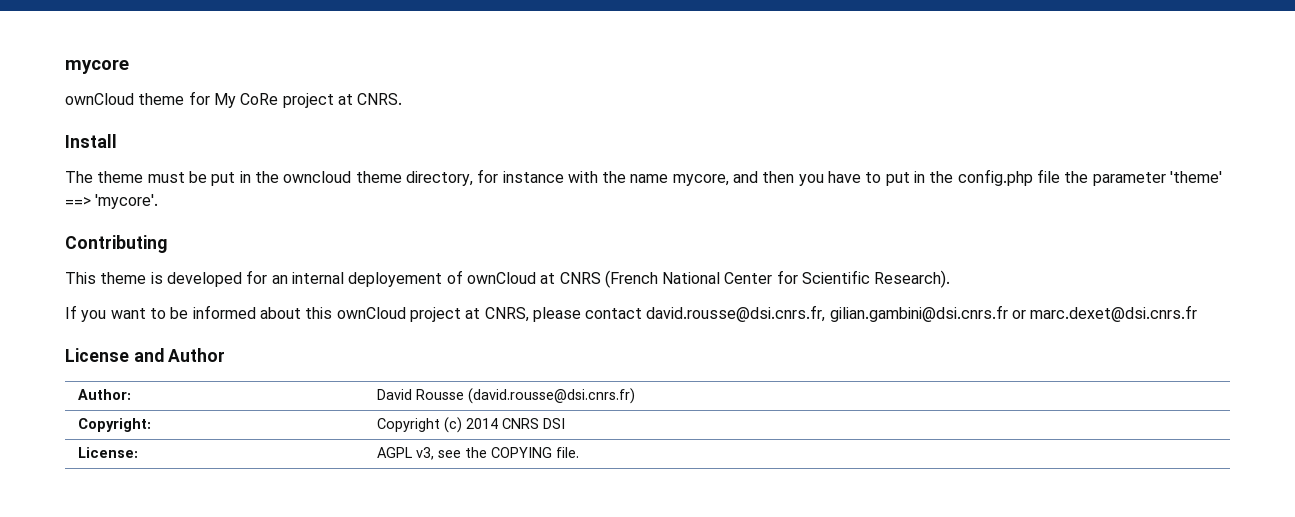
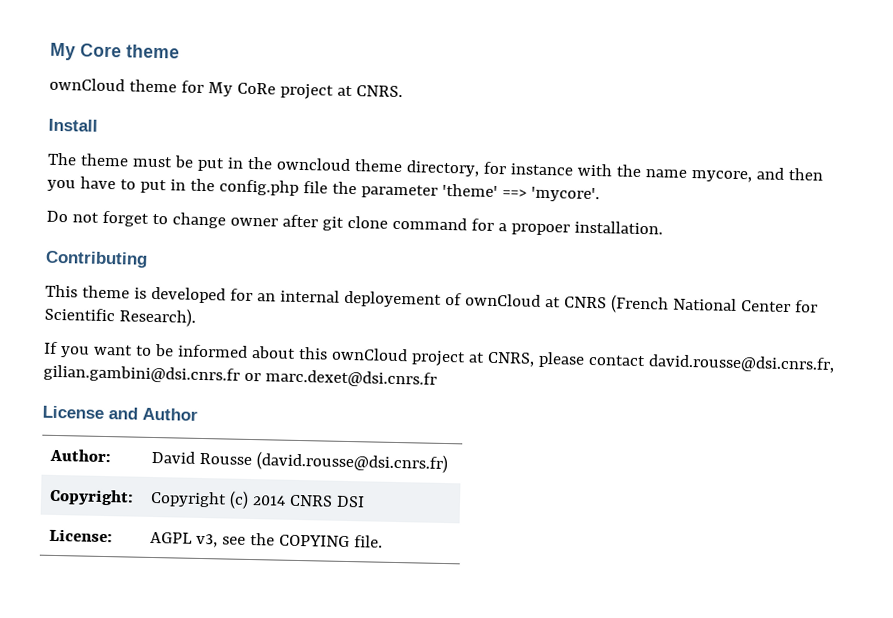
- mycore
+ My Core theme
+ Do not forget to change owner after git clone command for a propoer installation.

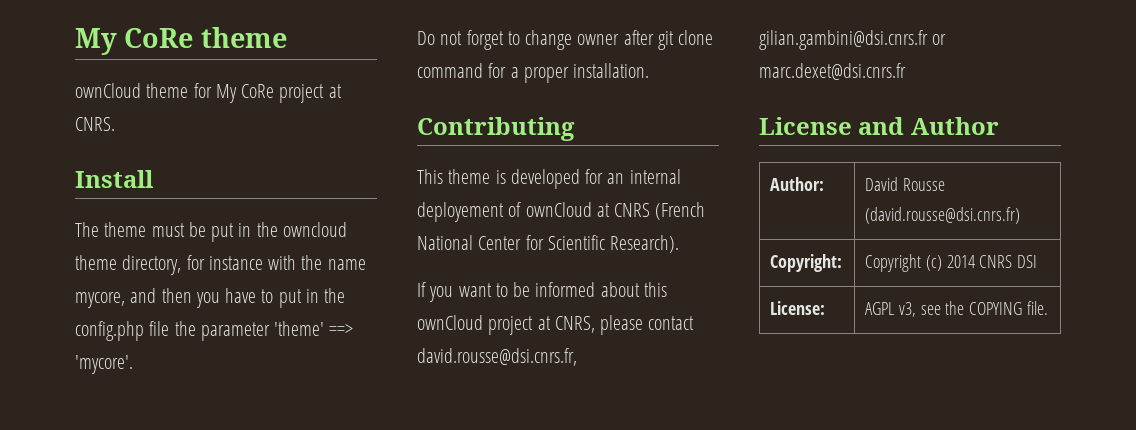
- My Core theme
+ My CoRe theme
- Do not forget to change owner after git clone command for a propoer installation.
+ Do not forget to change owner after git clone command for a proper installation.

